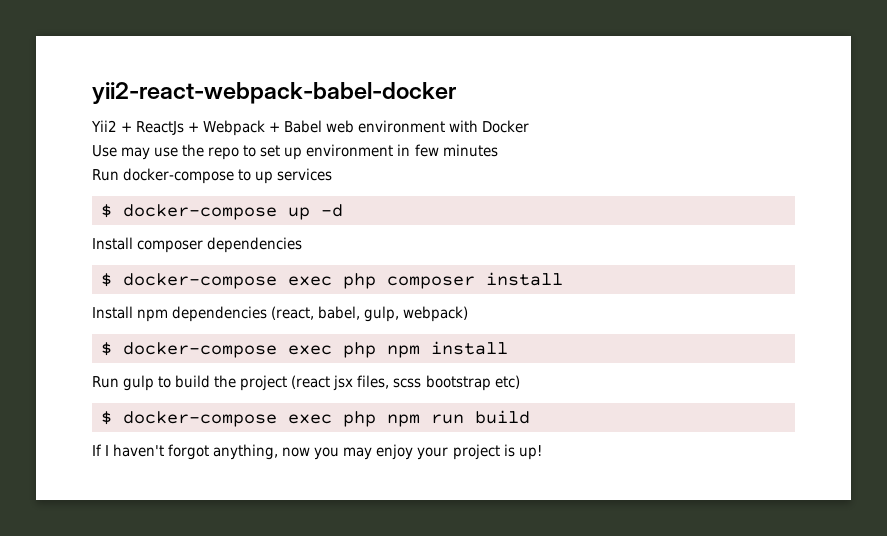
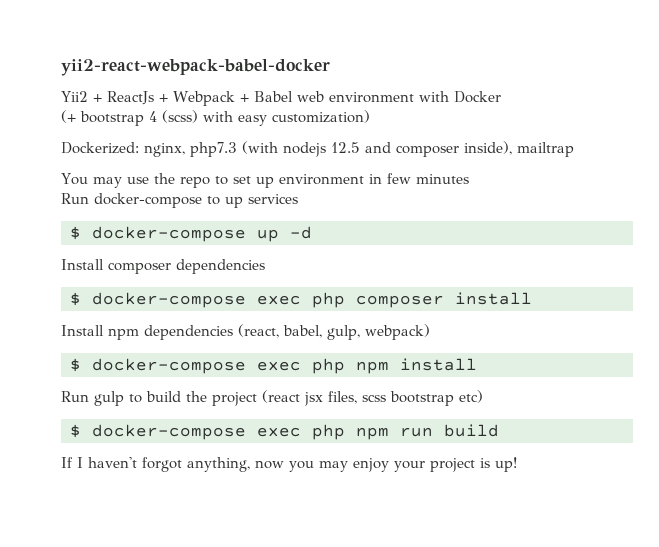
- Use may use the repo to set up environment in few minutes
+ (+ bootstrap 4 (scss) with easy customization)
+ Dockerized: nginx, php7.3 (with nodejs 12.5 and composer inside), mailtrap
+ You may use the repo to set up environment in few minutes

